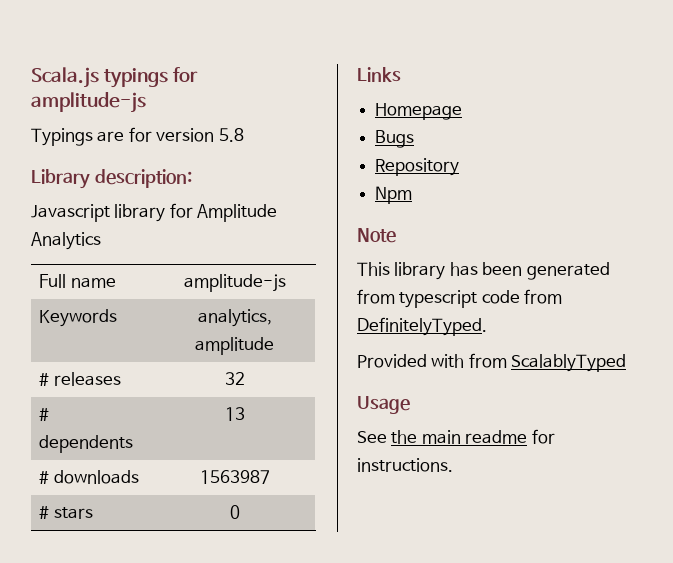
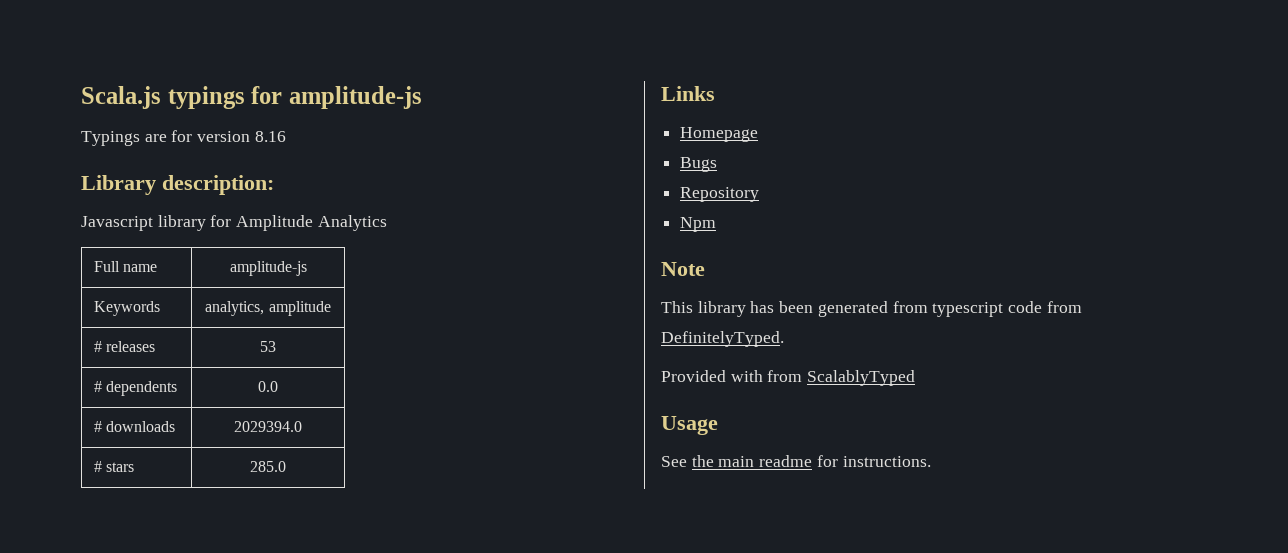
- Typings are for version 5.8
+ Typings are for version 8.16
- # releases | 32
+ # releases | 53
- # dependents | 13
+ # dependents | 0.0
- # downloads | 1563987
+ # downloads | 2029394.0
- # stars | 0
+ # stars | 285.0

